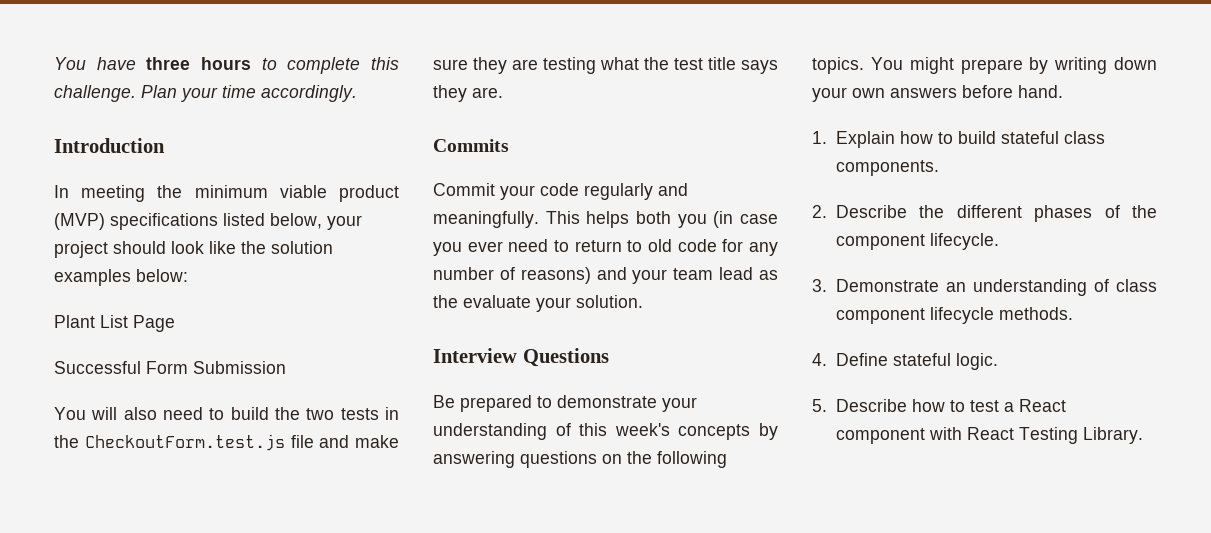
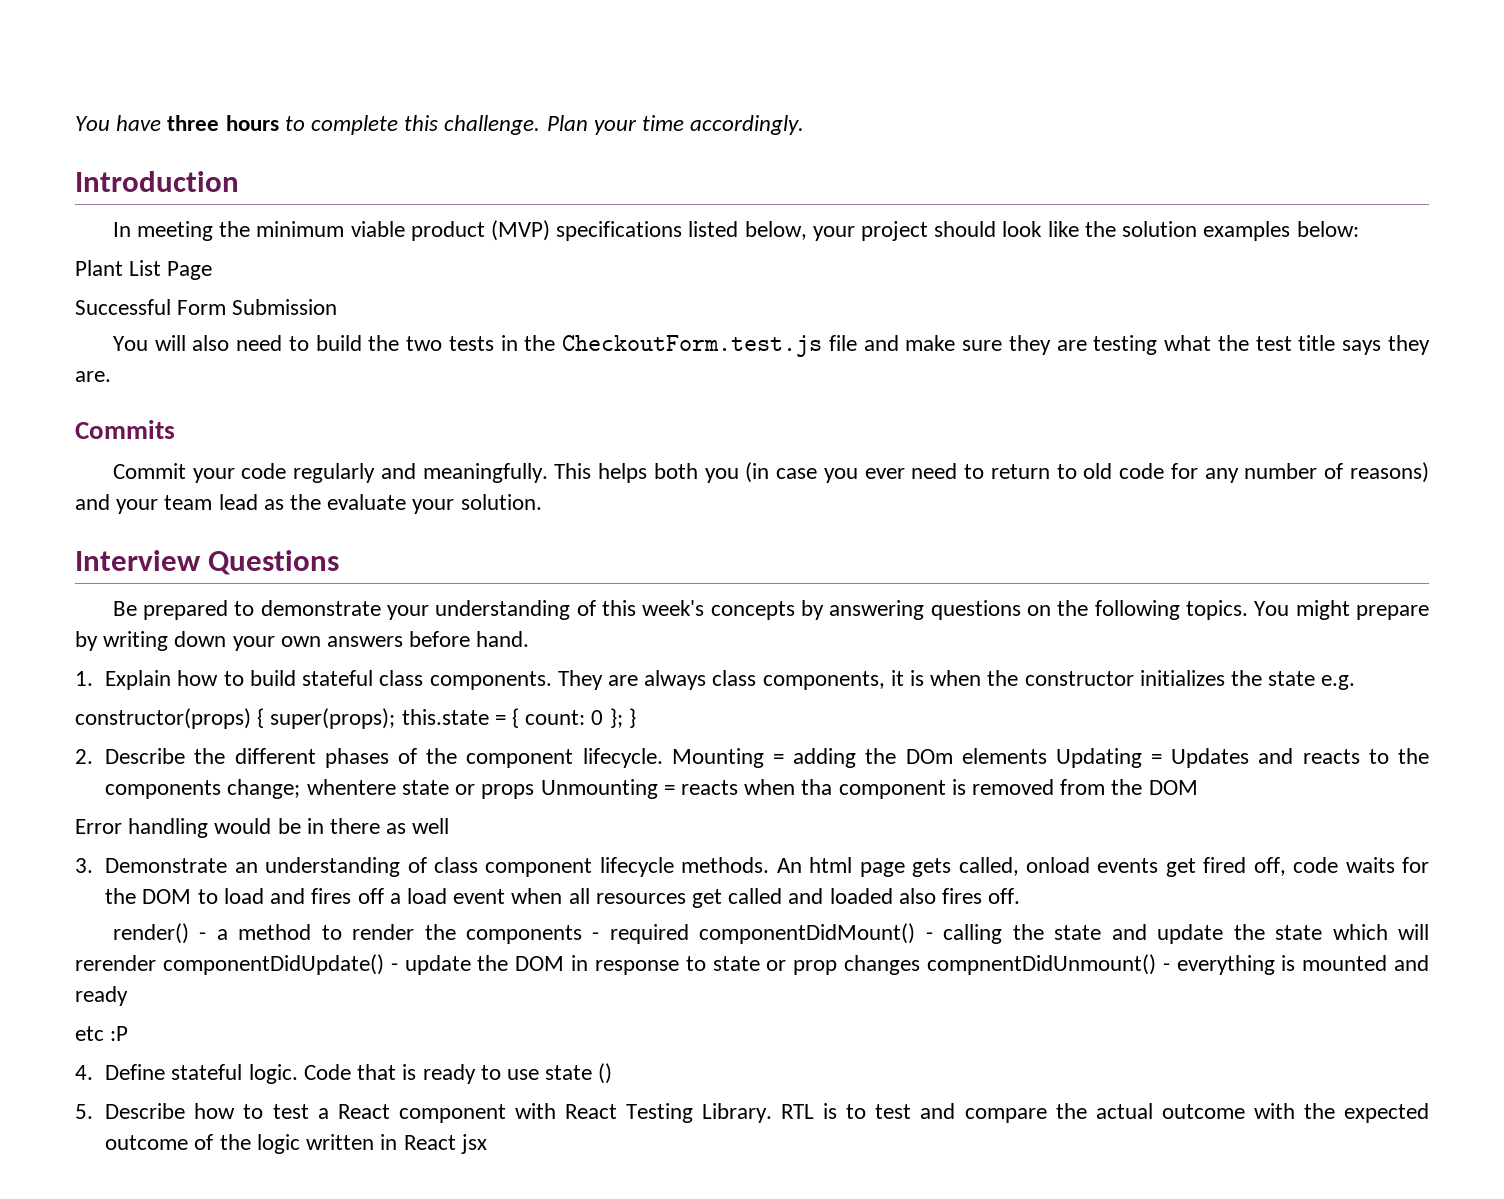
+ They are always class components, it is when the constructor initializes the state e.g.
+ constructor(props) { super(props); this.state = { count: 0 }; }
+ Mounting = adding the DOm elements Updating = Updates and reacts to the components change; whentere state or props Unmounting = reacts when tha component is removed from the DOM
+ Error handling would be in there as well
- 3. Demonstrate an understanding of class component lifecycle methods.
- 4. Define stateful logic.
+ 3. Demonstrate an understanding of class component lifecycle methods. An html page gets called, onload events get fired off, code waits for the DOM to load and fires off a load event when all resources get called and loaded also fires off.
+ render() - a method to render the components - required componentDidMount() - calling the state and update the state which will rerender componentDidUpdate() - update the DOM in response to state or prop changes compnentDidUnmount() - everything is mounted and ready
+ etc :P
+ 4. Define stateful logic. Code that is ready to use state ()
+ RTL is to test and compare the actual outcome with the expected outcome of the logic written in React jsx

